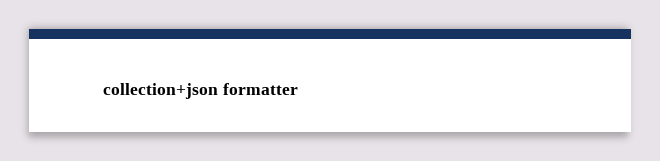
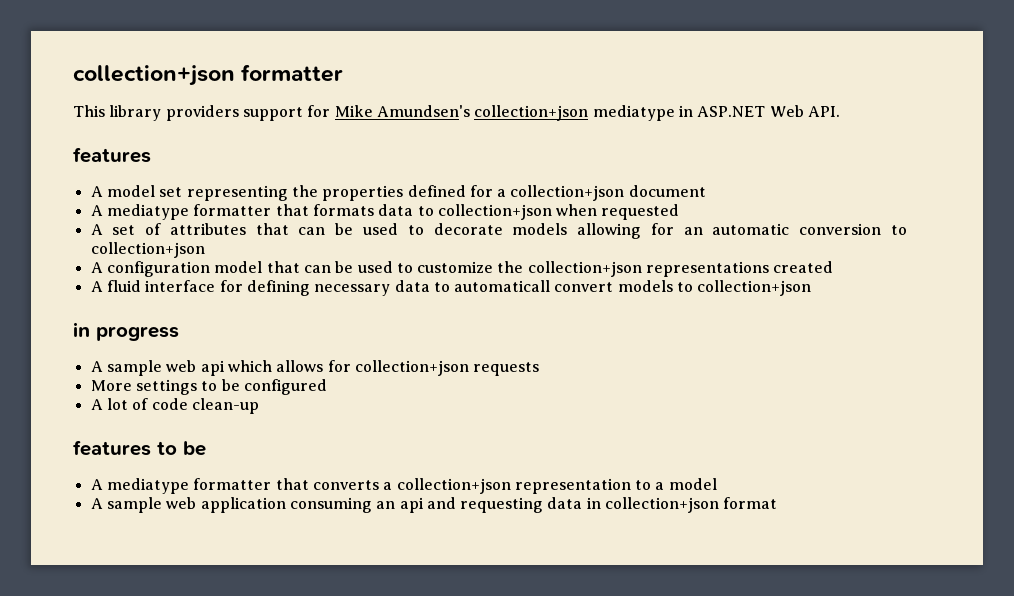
+ This library providers support for Mike Amundsen's collection+json mediatype in ASP.NET Web API.
+ features
+ A model set representing the properties defined for a collection+json document
+ A mediatype formatter that formats data to collection+json when requested
+ A set of attributes that can be used to decorate models allowing for an automatic conversion to collection+json
+ A configuration model that can be used to customize the collection+json representations created
+ A fluid interface for defining necessary data to automaticall convert models to collection+json
+ in progress
+ A sample web api which allows for collection+json requests
+ More settings to be configured
+ A lot of code clean-up
+ features to be
+ A mediatype formatter that converts a collection+json representation to a model
+ A sample web application consuming an api and requesting data in collection+json format

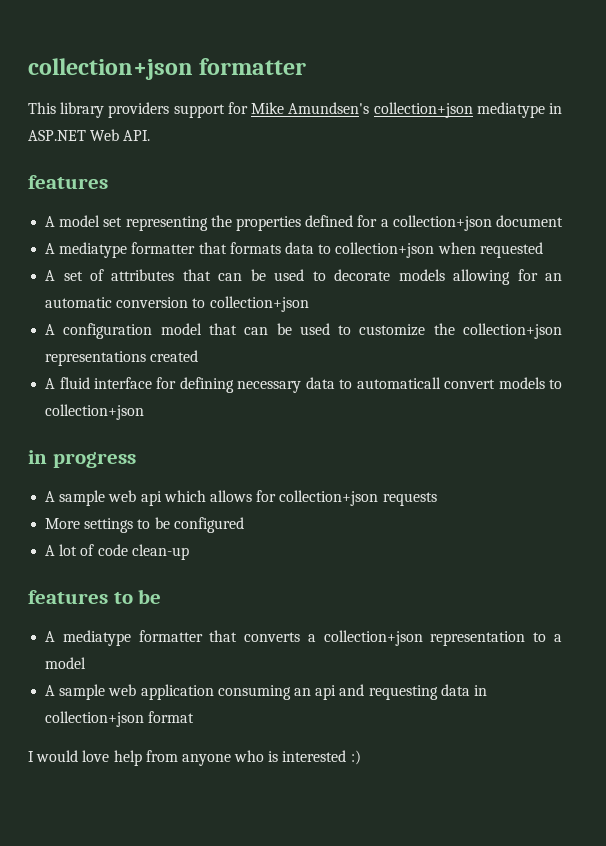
+ I would love help from anyone who is interested :)

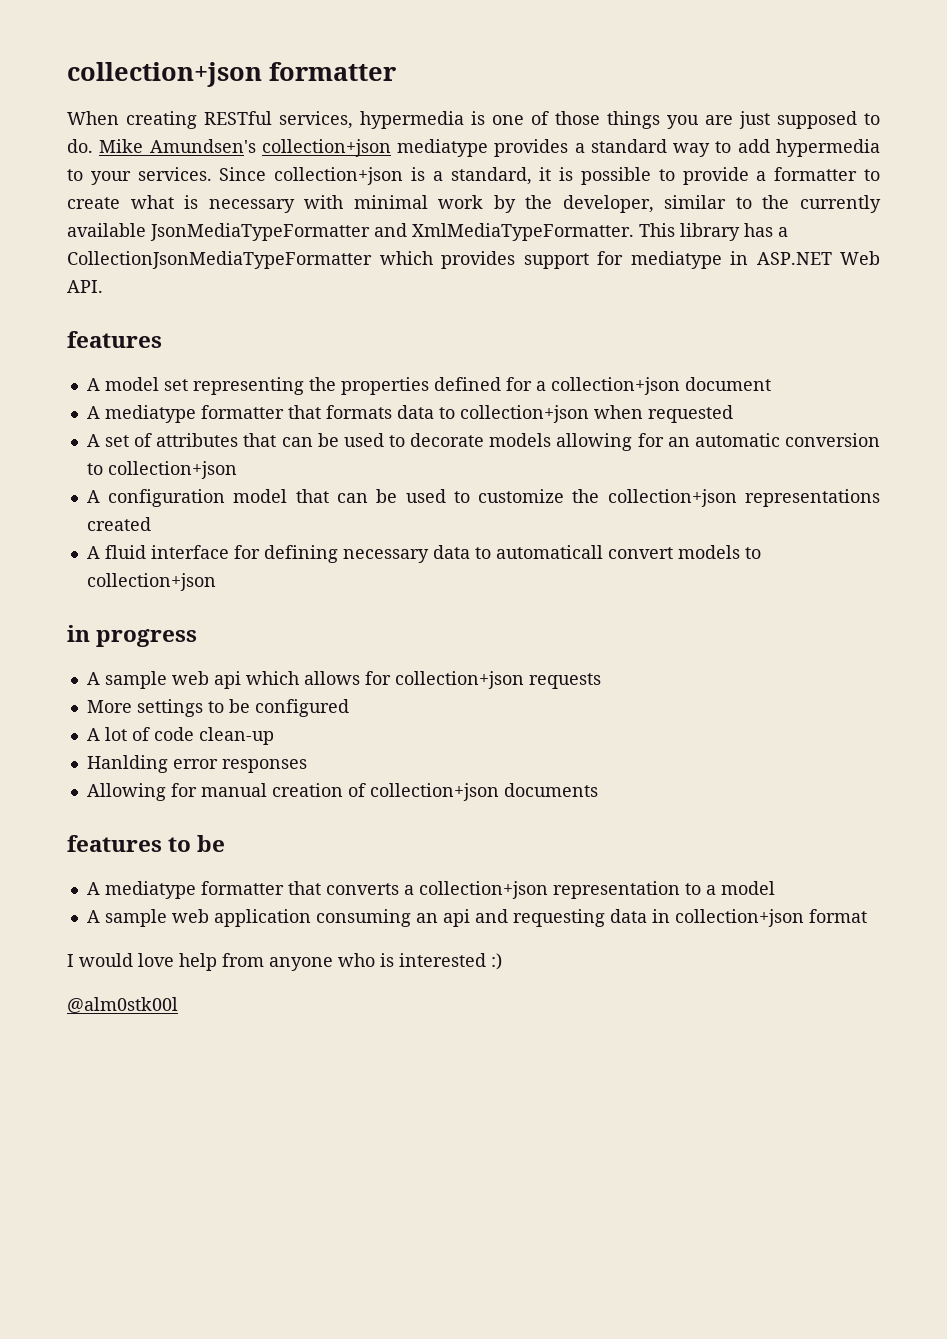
- This library providers support for Mike Amundsen's collection+json mediatype in ASP.NET Web API.
+ When creating RESTful services, hypermedia is one of those things you are just supposed to do. Mike Amundsen's collection+json mediatype provides a standard way to add hypermedia to your services. Since collection+json is a standard, it is possible to provide a formatter to create what is necessary with minimal work by the developer, similar to the currently available JsonMediaTypeFormatter and XmlMediaTypeFormatter. This library has a CollectionJsonMediaTypeFormatter which provides support for mediatype in ASP.NET Web API.
+ Hanlding error responses
+ Allowing for manual creation of collection+json documents
+ @alm0stk00l

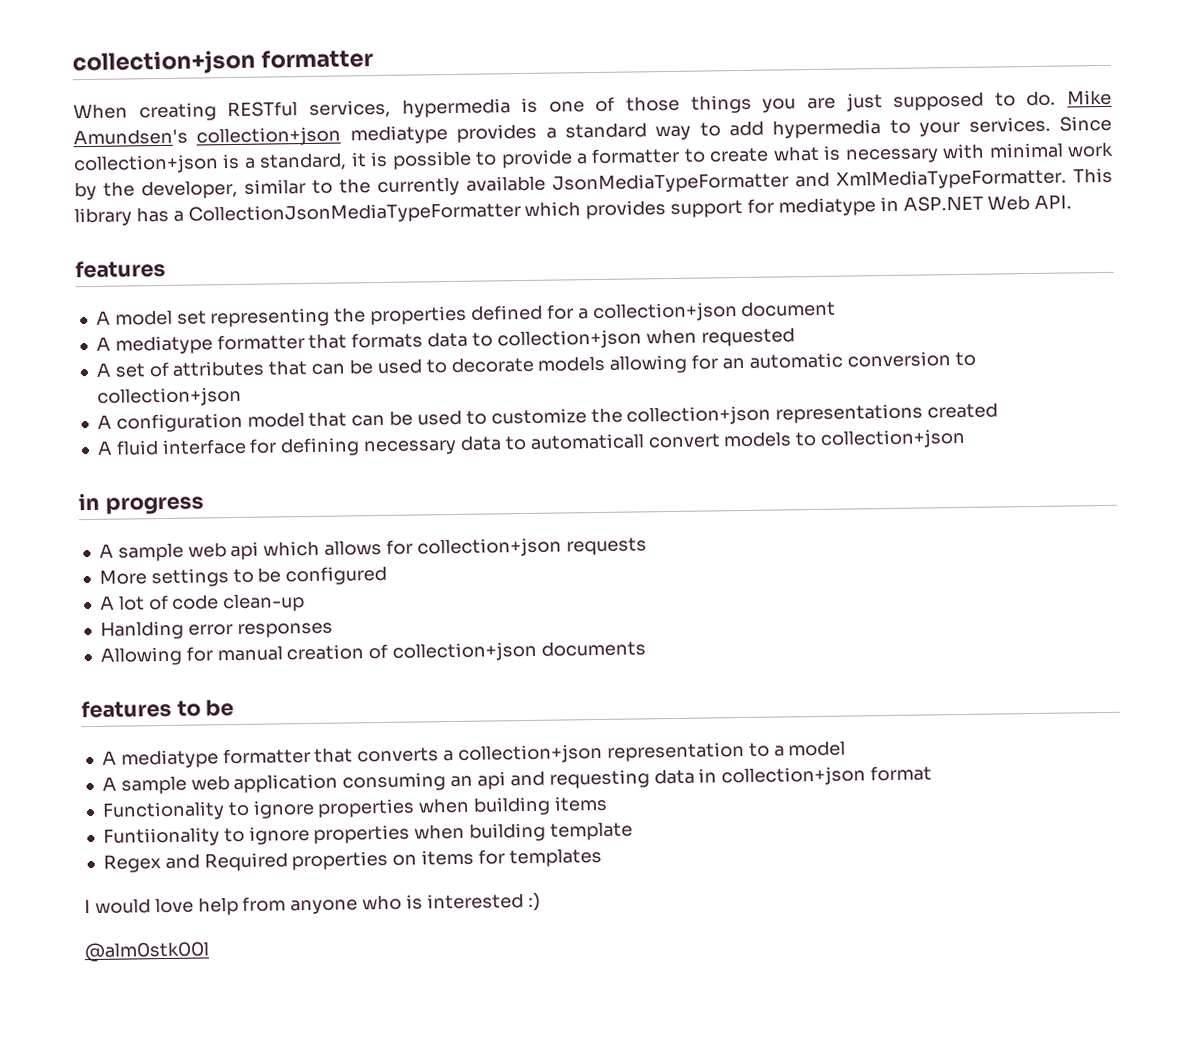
+ Functionality to ignore properties when building items
+ Funtiionality to ignore properties when building template
+ Regex and Required properties on items for templates

